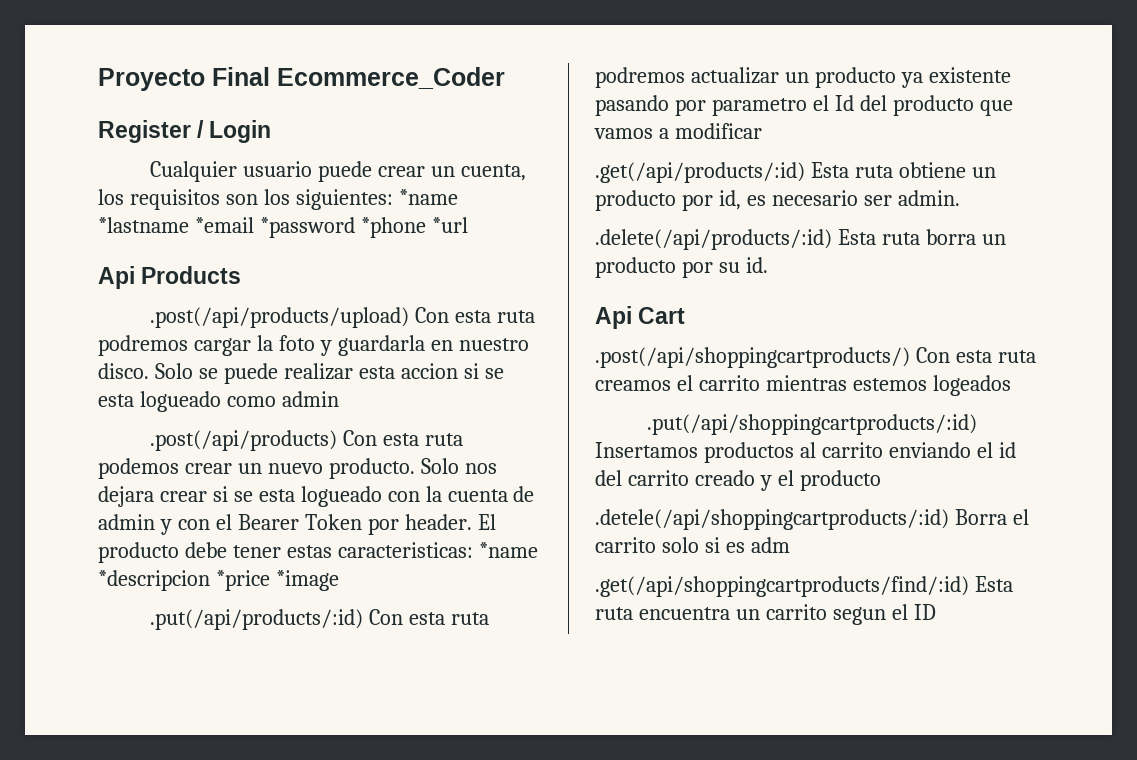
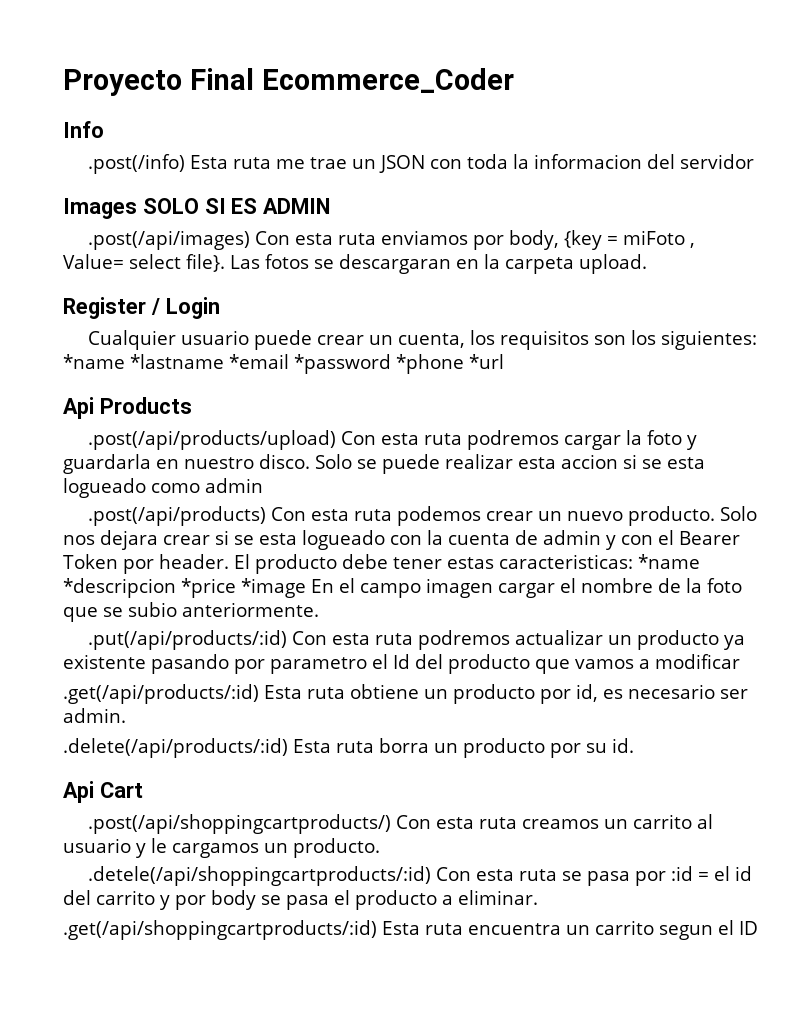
+ Info
+ .post(/info) Esta ruta me trae un JSON con toda la informacion del servidor
+ Images SOLO SI ES ADMIN
+ .post(/api/images) Con esta ruta enviamos por body, {key = miFoto , Value= select file}. Las fotos se descargaran en la carpeta upload.
- El producto debe tener estas caracteristicas: *name *descripcion *price *image
+ El producto debe tener estas caracteristicas: *name *descripcion *price *image En el campo imagen cargar el nombre de la foto que se subio anteriormente.
- .post(/api/shoppingcartproducts/) Con esta ruta creamos el carrito mientras estemos logeados
- .put(/api/shoppingcartproducts/:id) Insertamos productos al carrito enviando el id del carrito creado y el producto
- .detele(/api/shoppingcartproducts/:id) Borra el carrito solo si es adm
- .get(/api/shoppingcartproducts/find/:id) Esta ruta encuentra un carrito segun el ID
+ .post(/api/shoppingcartproducts/) Con esta ruta creamos un carrito al usuario y le cargamos un producto.
+ .detele(/api/shoppingcartproducts/:id) Con esta ruta se pasa por :id = el id del carrito y por body se pasa el producto a eliminar.
+ .get(/api/shoppingcartproducts/:id) Esta ruta encuentra un carrito segun el ID

